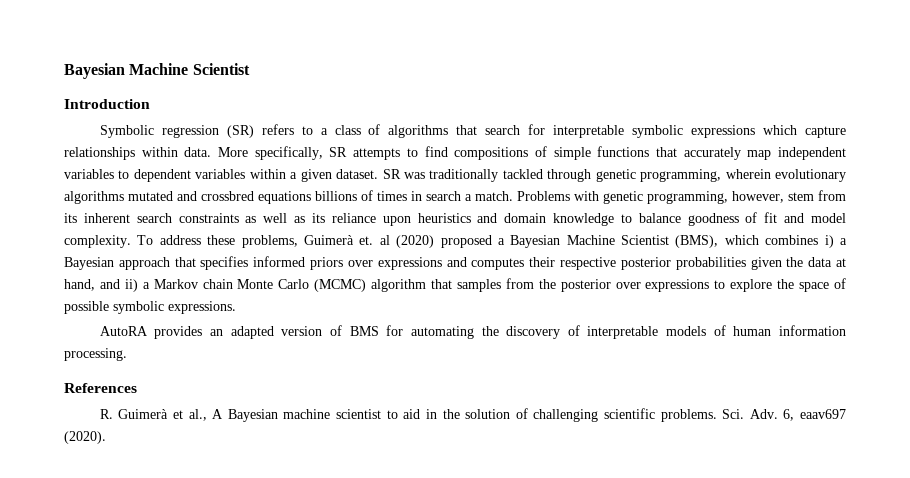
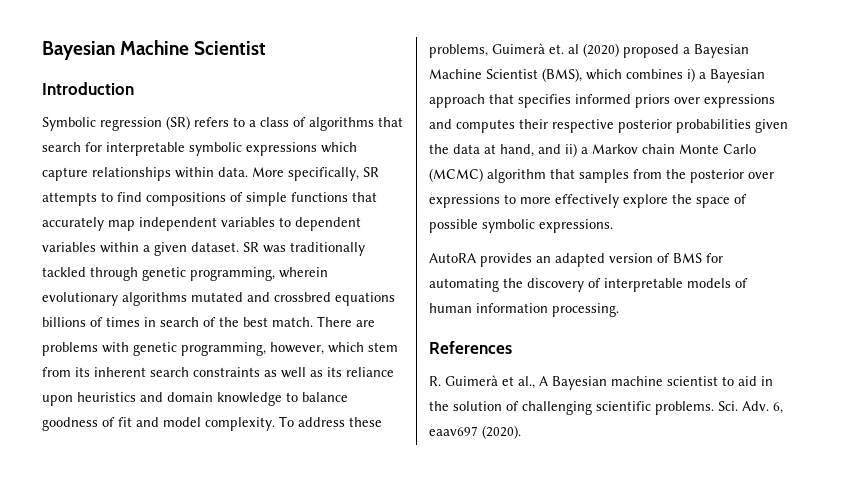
- SR was traditionally tackled through genetic programming, wherein evolutionary algorithms mutated and crossbred equations billions of times in search a match. Problems with genetic programming, however, stem from its inherent search constraints as well as its reliance upon heuristics and domain knowledge to balance goodness of fit and model complexity.
+ SR was traditionally tackled through genetic programming, wherein evolutionary algorithms mutated and crossbred equations billions of times in search of the best match. There are problems with genetic programming, however, which stem from its inherent search constraints as well as its reliance upon heuristics and domain knowledge to balance goodness of fit and model complexity.
- To address these problems, Guimerà et. al (2020) proposed a Bayesian Machine Scientist (BMS), which combines i) a Bayesian approach that specifies informed priors over expressions and computes their respective posterior probabilities given the data at hand, and ii) a Markov chain Monte Carlo (MCMC) algorithm that samples from the posterior over expressions to explore the space of possible symbolic expressions.
+ To address these problems, Guimerà et. al (2020) proposed a Bayesian Machine Scientist (BMS), which combines i) a Bayesian approach that specifies informed priors over expressions and computes their respective posterior probabilities given the data at hand, and ii) a Markov chain Monte Carlo (MCMC) algorithm that samples from the posterior over expressions to more effectively explore the space of possible symbolic expressions.

